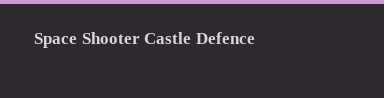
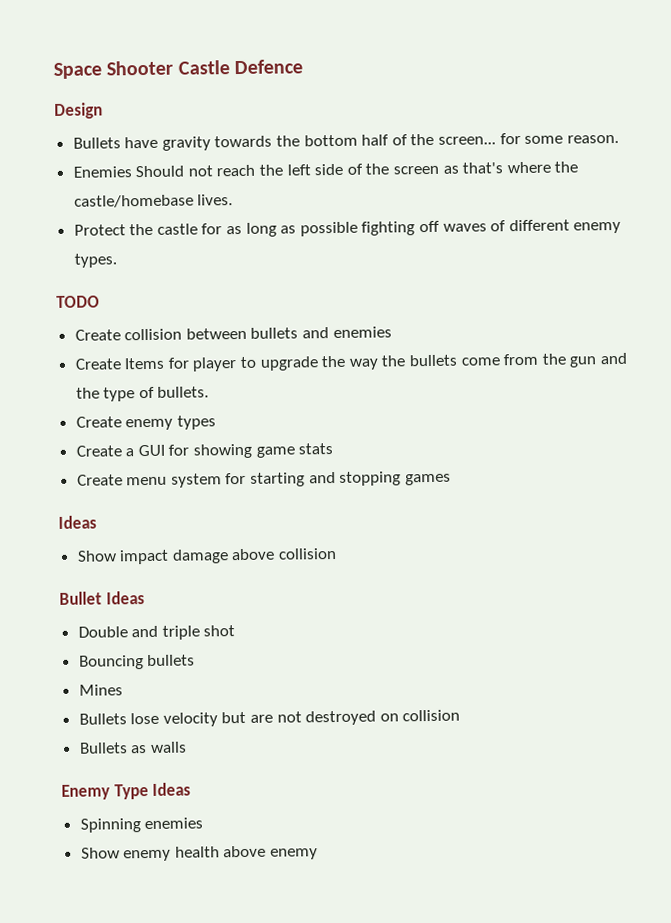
+ Design
+ Bullets have gravity towards the bottom half of the screen... for some reason.
+ Enemies Should not reach the left side of the screen as that's where the castle/homebase lives.
+ Protect the castle for as long as possible fighting off waves of different enemy types.
+ TODO
+ Create collision between bullets and enemies
+ Create Items for player to upgrade the way the bullets come from the gun and the type of bullets.
+ Create enemy types
+ Create a GUI for showing game stats
+ Create menu system for starting and stopping games
+ Ideas
+ Show impact damage above collision
+ Bullet Ideas
+ Double and triple shot
+ Bouncing bullets
+ Mines
+ Bullets lose velocity but are not destroyed on collision
+ Bullets as walls
+ Enemy Type Ideas
+ Spinning enemies
+ Show enemy health above enemy

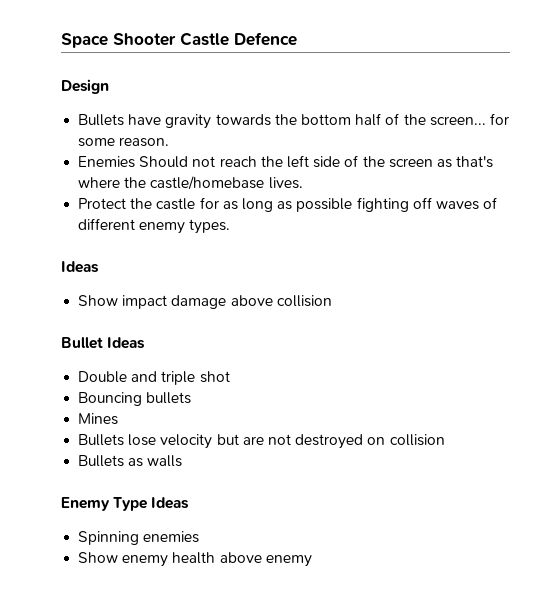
- TODO
- Create collision between bullets and enemies
- Create Items for player to upgrade the way the bullets come from the gun and the type of bullets.
- Create enemy types
- Create a GUI for showing game stats
- Create menu system for starting and stopping games

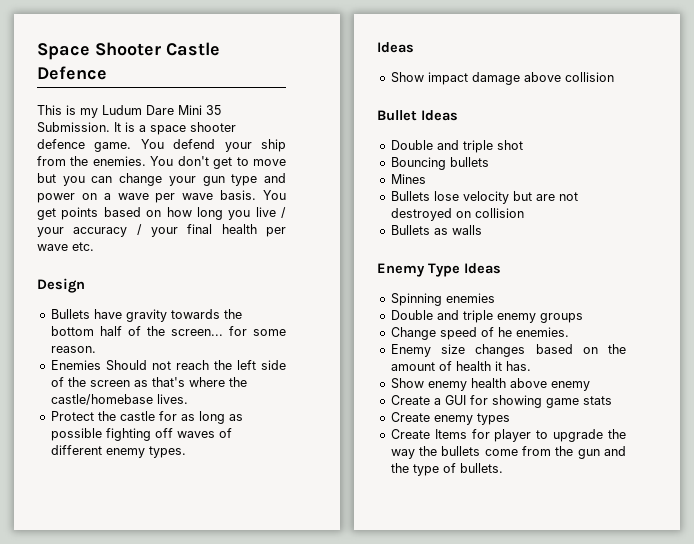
+ This is my Ludum Dare Mini 35 Submission. It is a space shooter defence game. You defend your ship from the enemies. You don't get to move but you can change your gun type and power on a wave per wave basis. You get points based on how long you live / your accuracy / your final health per wave etc.
+ Double and triple enemy groups
+ Change speed of he enemies.
+ Enemy size changes based on the amount of health it has.
+ Create a GUI for showing game stats
+ Create enemy types
+ Create Items for player to upgrade the way the bullets come from the gun and the type of bullets.

